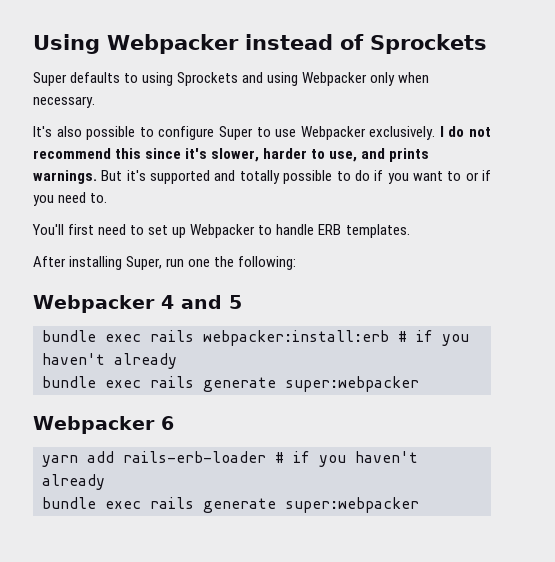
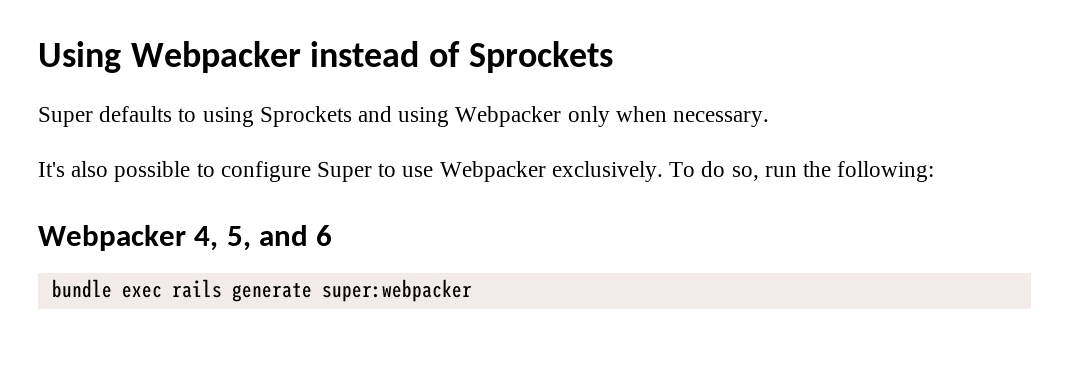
- I do not recommend this since it's slower, harder to use, and prints warnings. But it's supported and totally possible to do if you want to or if you need to.
- You'll first need to set up Webpacker to handle ERB templates.
- After installing Super, run one the following:
- Webpacker 4 and 5
- bundle exec rails webpacker:install:erb # if you haven't already
- bundle exec rails generate super:webpacker
- Webpacker 6
- yarn add rails-erb-loader # if you haven't already
+ To do so, run the following:
+ Webpacker 4, 5, and 6

